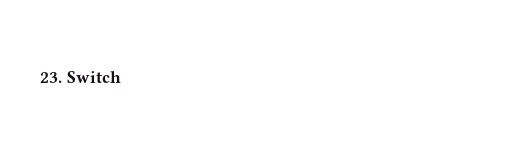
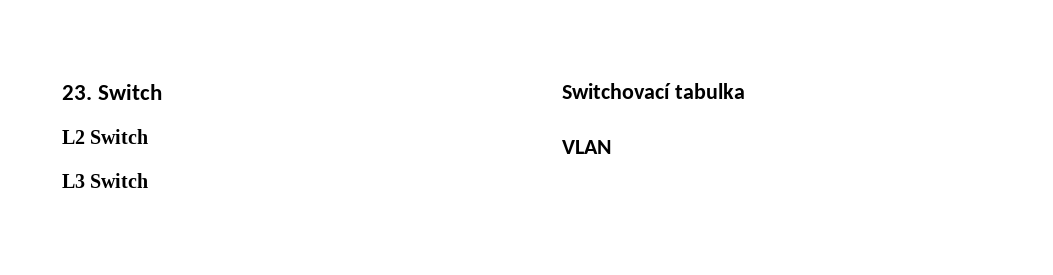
+ L2 Switch
+ L3 Switch
+ Switchovací tabulka
+ VLAN

